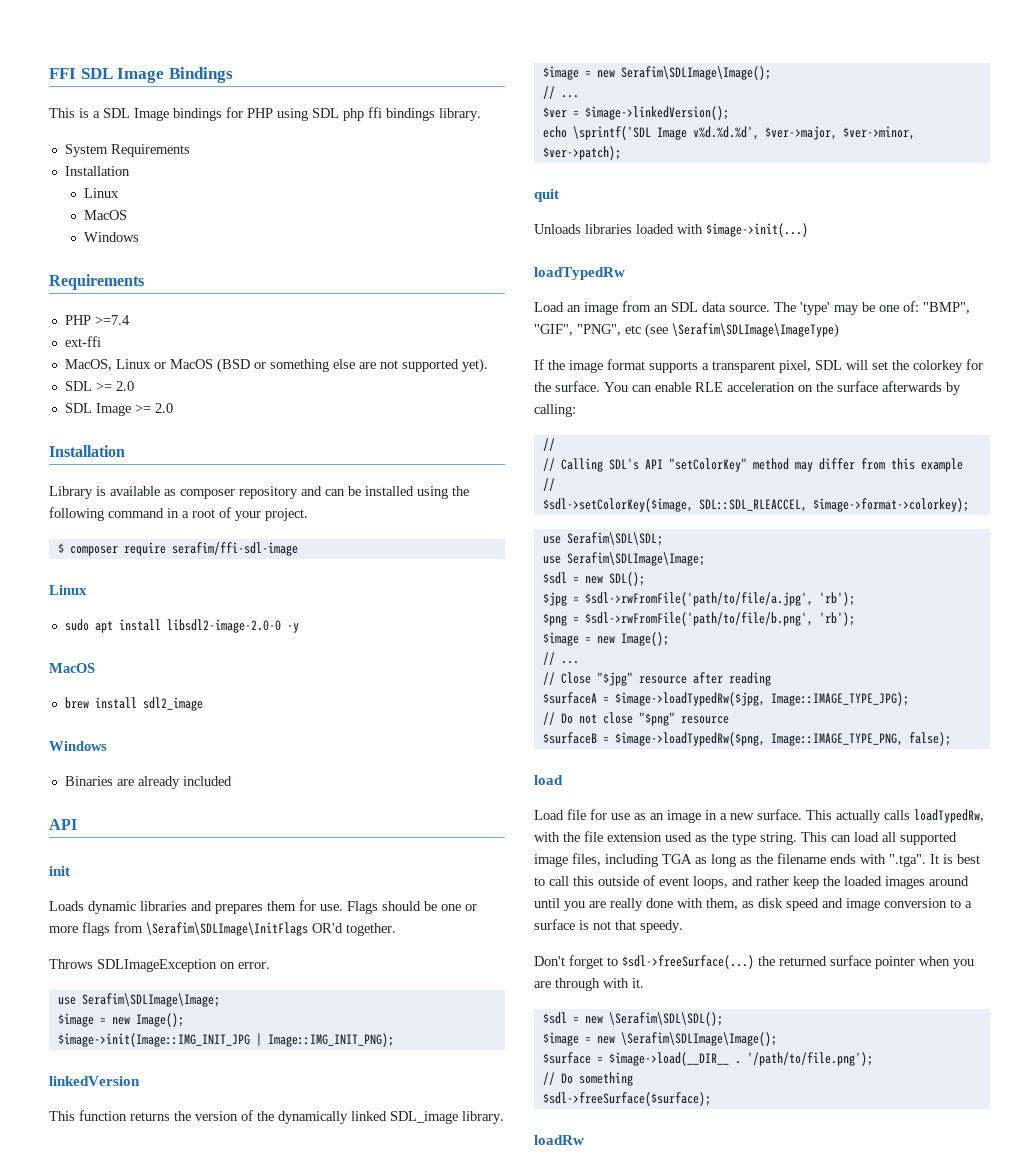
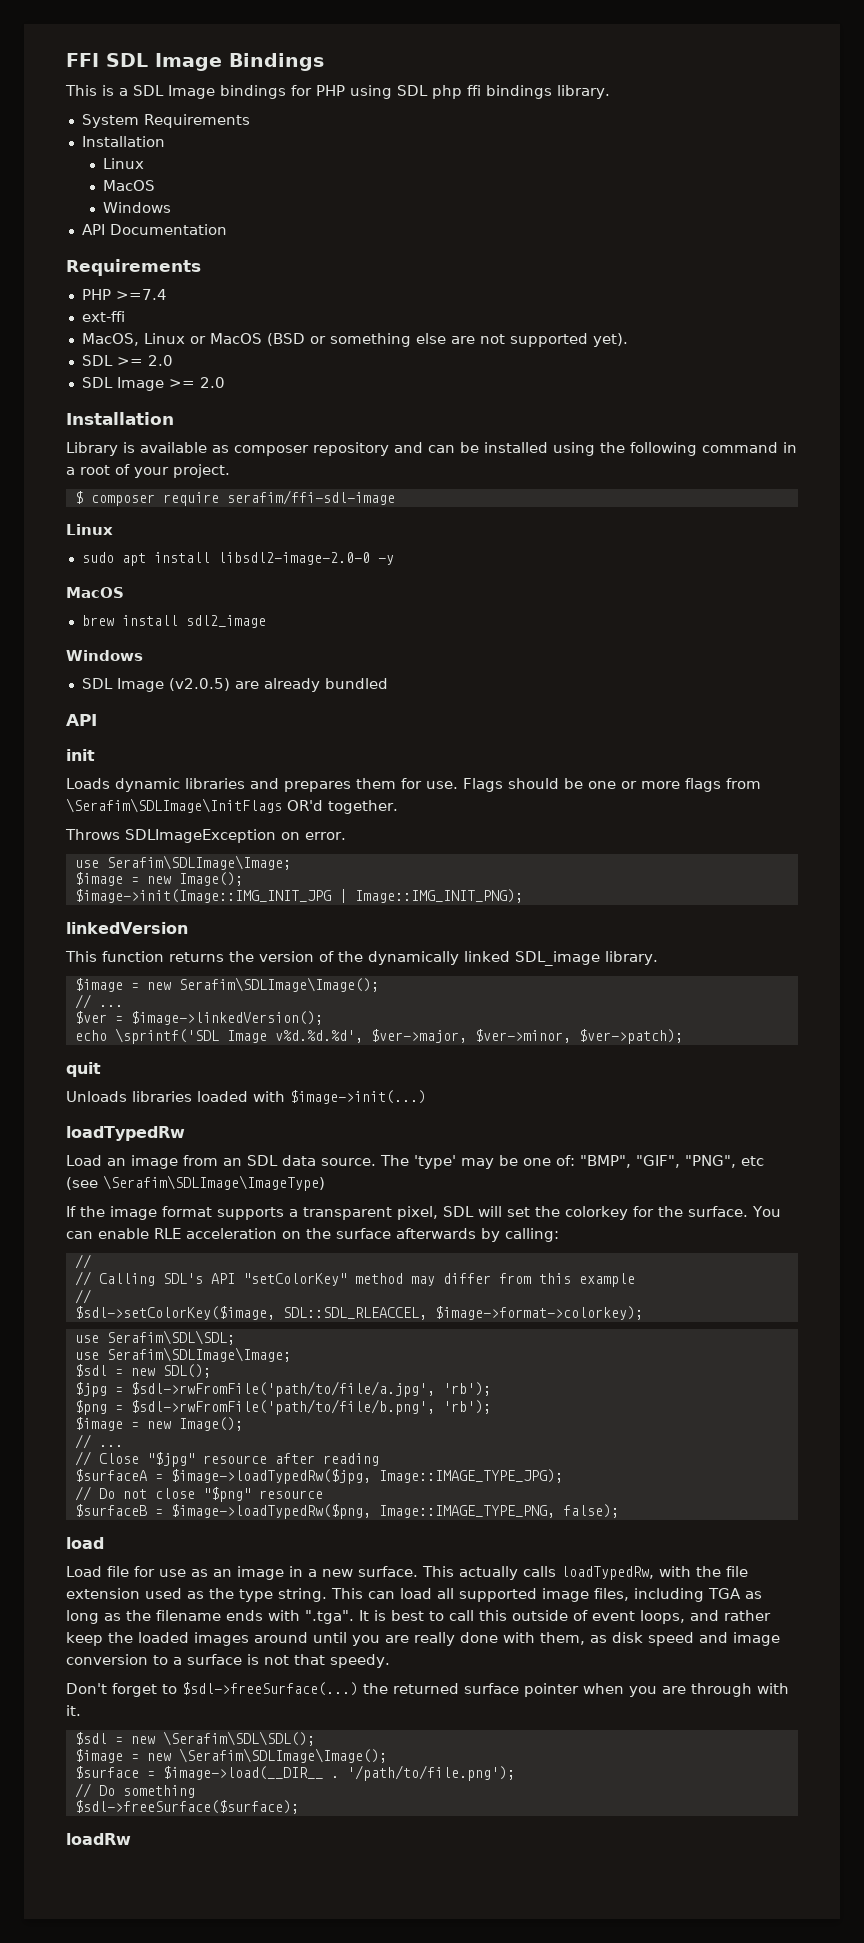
+ API Documentation
- Binaries are already included
+ SDL Image (v2.0.5) are already bundled

